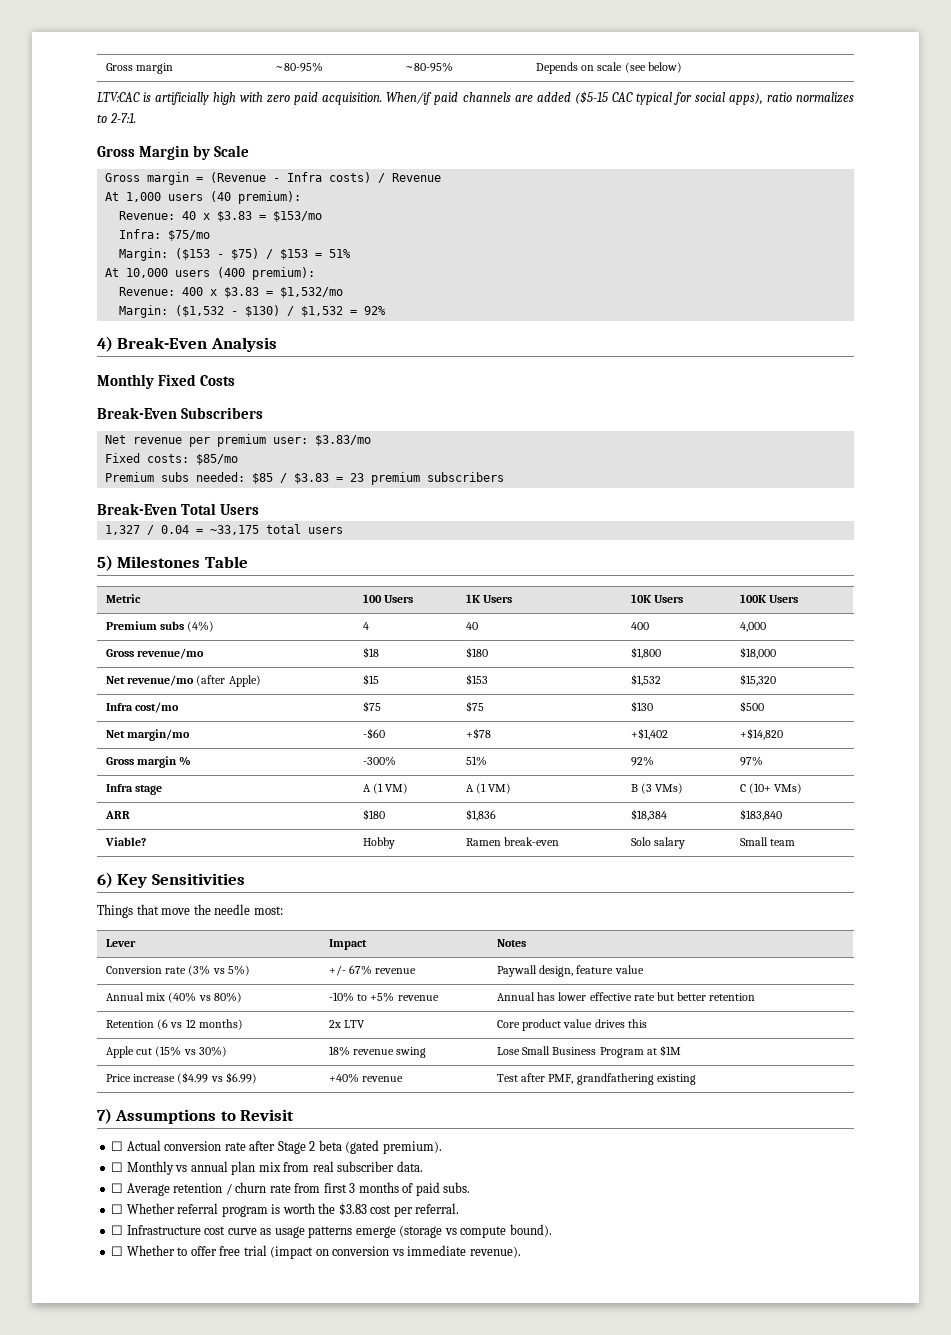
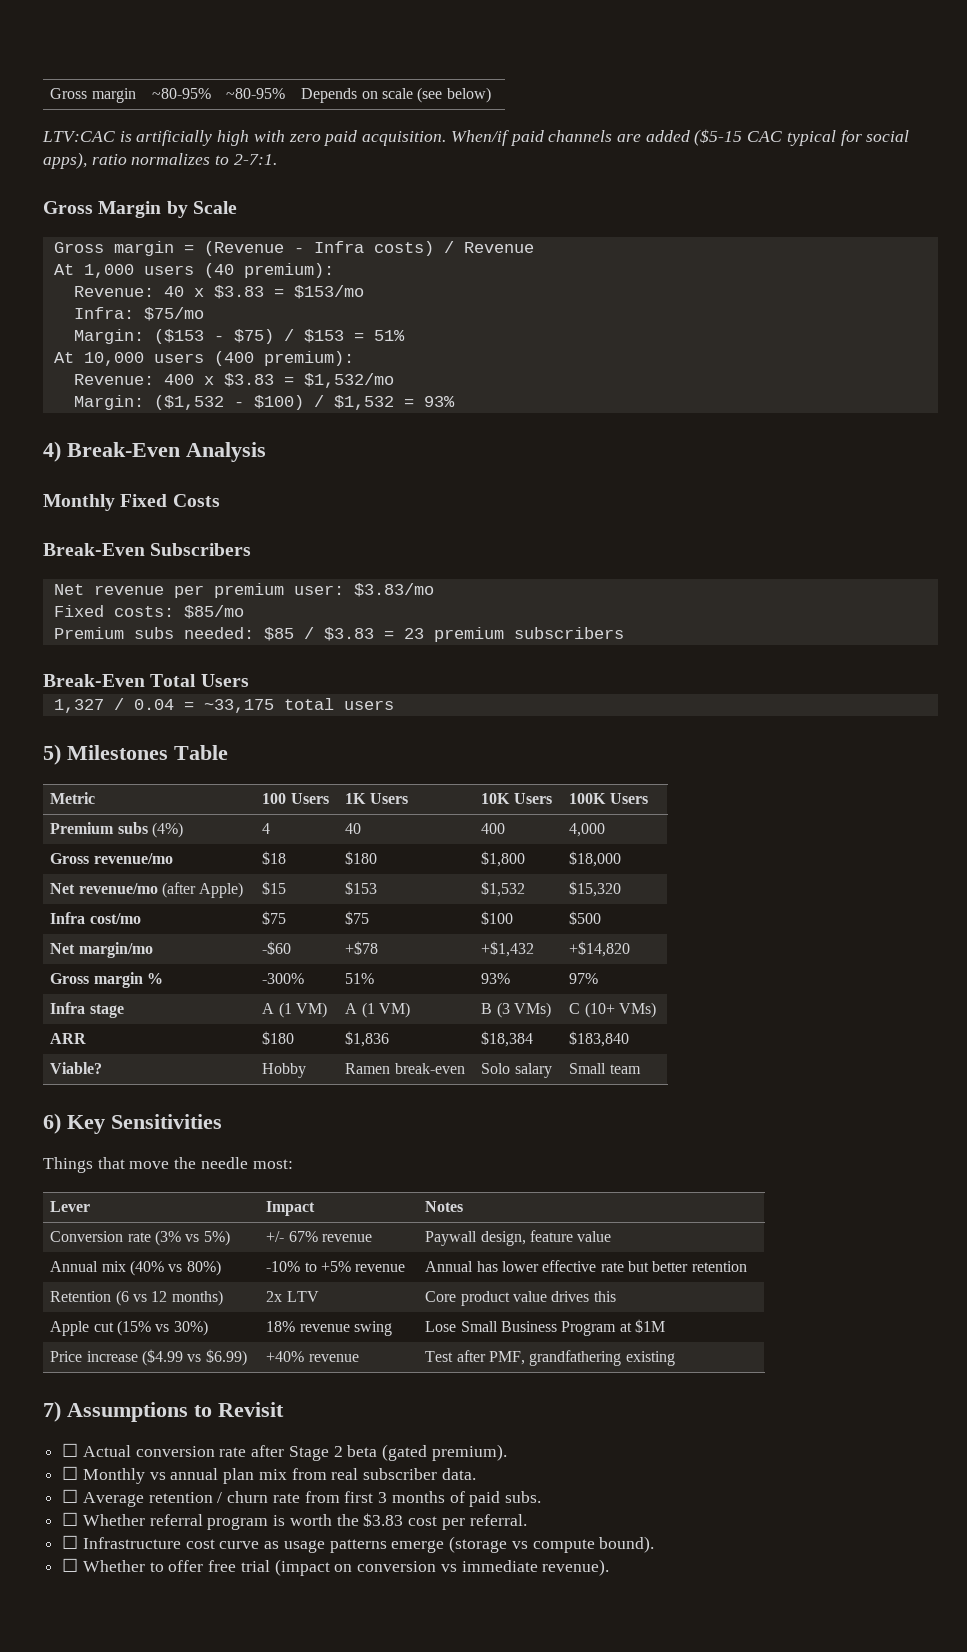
- Margin: ($1,532 - $130) / $1,532 = 92%
+ Margin: ($1,532 - $100) / $1,532 = 93%
- Infra cost/mo | $75 | $75 | $130 | $500
+ Infra cost/mo | $75 | $75 | $100 | $500
- Net margin/mo | -$60 | +$78 | +$1,402 | +$14,820
+ Net margin/mo | -$60 | +$78 | +$1,432 | +$14,820
- Gross margin % | -300% | 51% | 92% | 97%
+ Gross margin % | -300% | 51% | 93% | 97%

